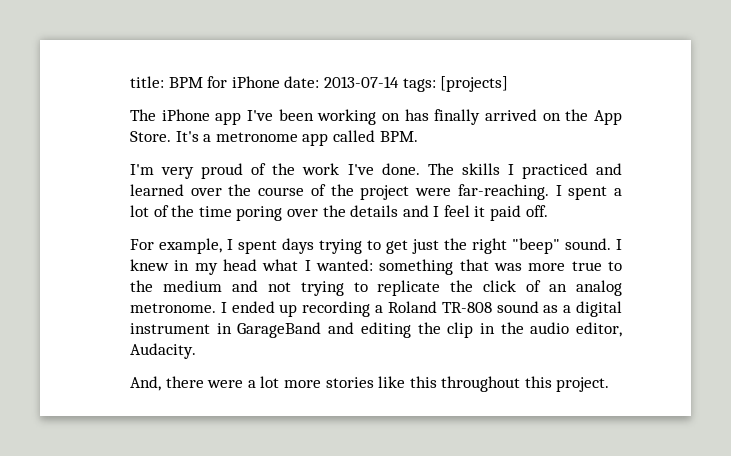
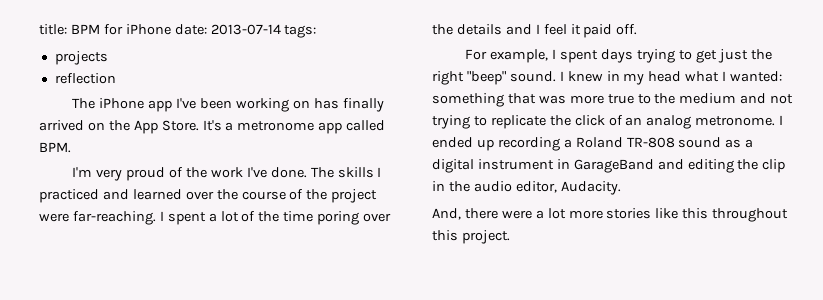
- title: BPM for iPhone date: 2013-07-14 tags: [projects]
+ title: BPM for iPhone date: 2013-07-14 tags:
+ projects
+ reflection

